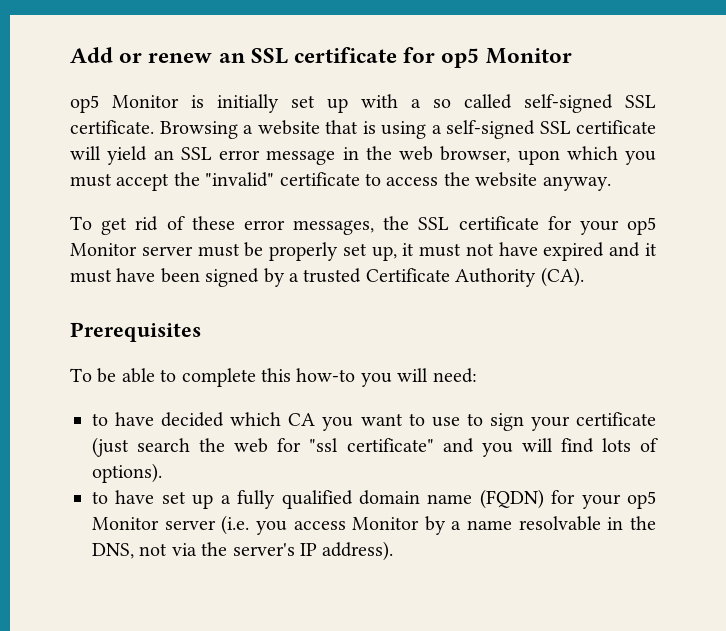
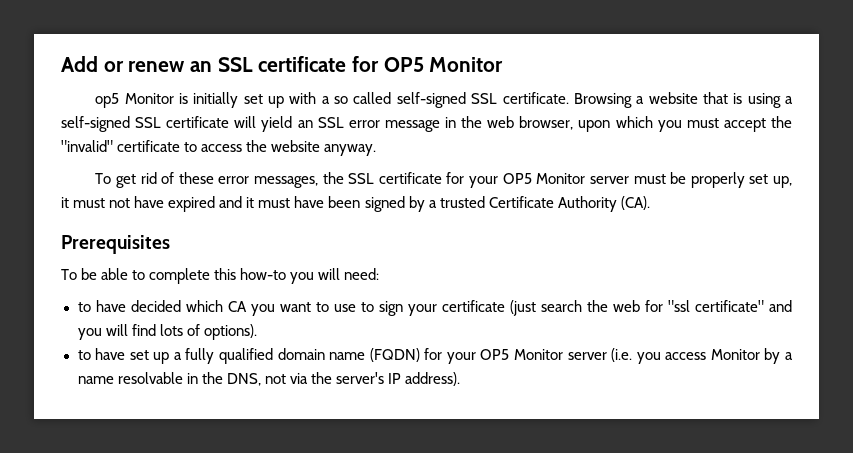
- Add or renew an SSL certificate for op5 Monitor
+ Add or renew an SSL certificate for OP5 Monitor
- To get rid of these error messages, the SSL certificate for your op5 Monitor server must be properly set up, it must not have expired and it must have been signed by a trusted Certificate Authority (CA).
+ To get rid of these error messages, the SSL certificate for your OP5 Monitor server must be properly set up, it must not have expired and it must have been signed by a trusted Certificate Authority (CA).
- to have set up a fully qualified domain name (FQDN) for your op5 Monitor server (i.e. you access Monitor by a name resolvable in the DNS, not via the server's IP address).
+ to have set up a fully qualified domain name (FQDN) for your OP5 Monitor server (i.e. you access Monitor by a name resolvable in the DNS, not via the server's IP address).

